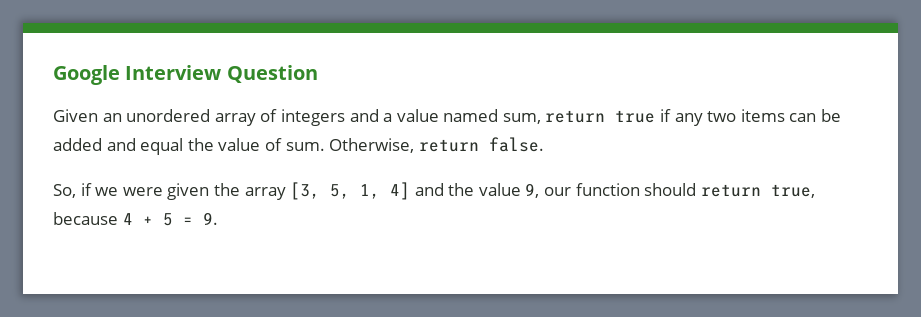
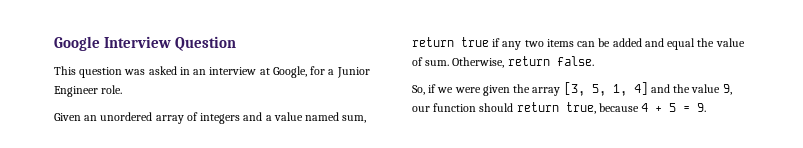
+ This question was asked in an interview at Google, for a Junior Engineer role.

